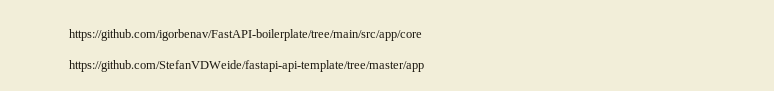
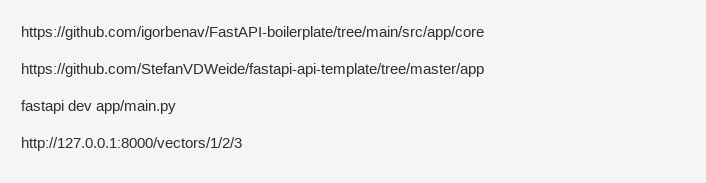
+ fastapi dev app/main.py
+ http://127.0.0.1:8000/vectors/1/2/3

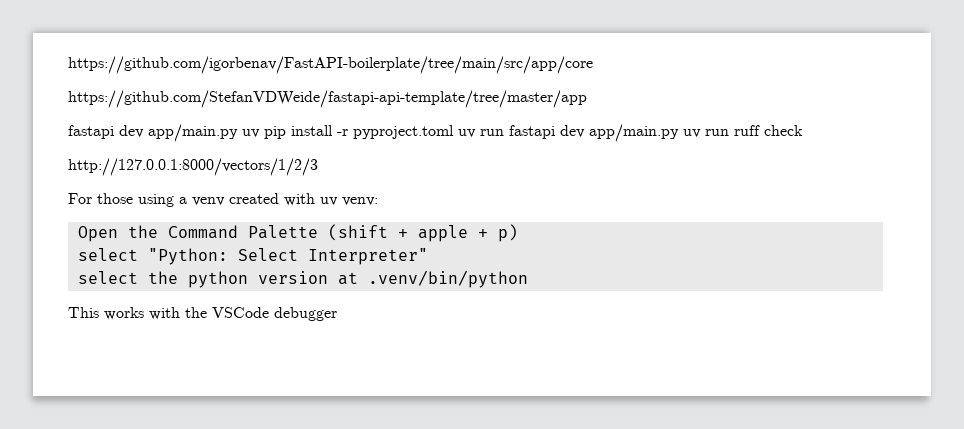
- fastapi dev app/main.py
+ fastapi dev app/main.py uv pip install -r pyproject.toml uv run fastapi dev app/main.py uv run ruff check
  http://127.0.0.1:8000/vectors/1/2/3
+ For those using a venv created with uv venv:
+ Open the Command Palette (shift + apple + p)
+ select "Python: Select Interpreter"
+ select the python version at .venv/bin/python
+ This works with the VSCode debugger

